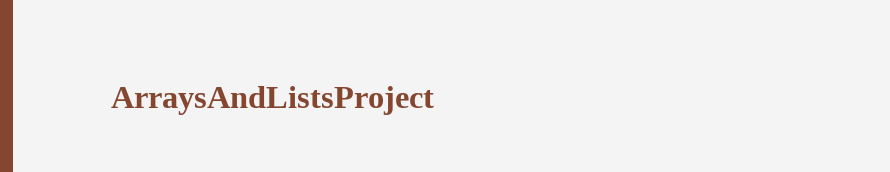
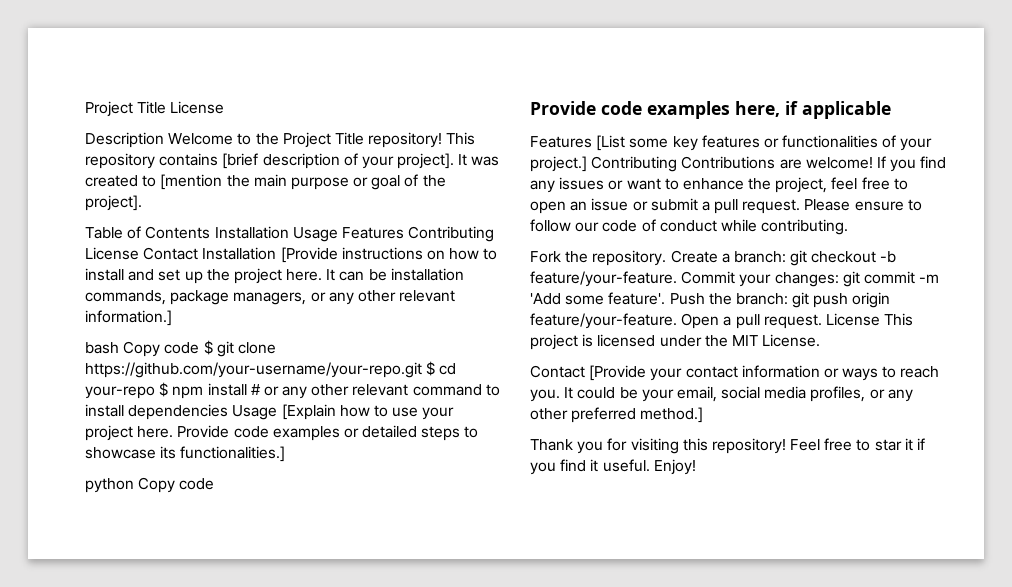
- ArraysAndListsProject
+ Project Title License
+ Description Welcome to the Project Title repository! This repository contains [brief description of your project]. It was created to [mention the main purpose or goal of the project].
+ Table of Contents Installation Usage Features Contributing License Contact Installation [Provide instructions on how to install and set up the project here. It can be installation commands, package managers, or any other relevant information.]
+ bash Copy code $ git clone https://github.com/your-username/your-repo.git $ cd your-repo $ npm install # or any other relevant command to install dependencies Usage [Explain how to use your project here. Provide code examples or detailed steps to showcase its functionalities.]
+ python Copy code
+ Provide code examples here, if applicable
+ Features [List some key features or functionalities of your project.] Contributing Contributions are welcome! If you find any issues or want to enhance the project, feel free to open an issue or submit a pull request. Please ensure to follow our code of conduct while contributing.
+ Fork the repository. Create a branch: git checkout -b feature/your-feature. Commit your changes: git commit -m 'Add some feature'. Push the branch: git push origin feature/your-feature. Open a pull request. License This project is licensed under the MIT License.
+ Contact [Provide your contact information or ways to reach you. It could be your email, social media profiles, or any other preferred method.]
+ Thank you for visiting this repository! Feel free to star it if you find it useful. Enjoy!

